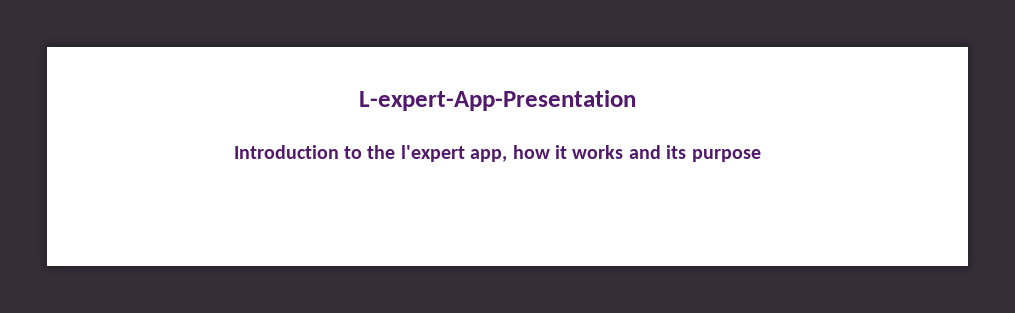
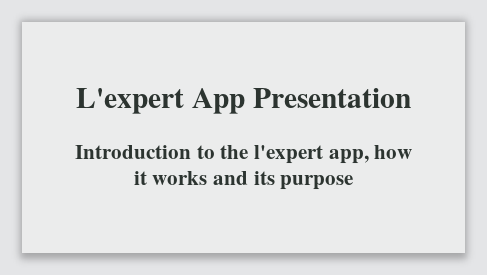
- L-expert-App-Presentation
+ L'expert App Presentation

